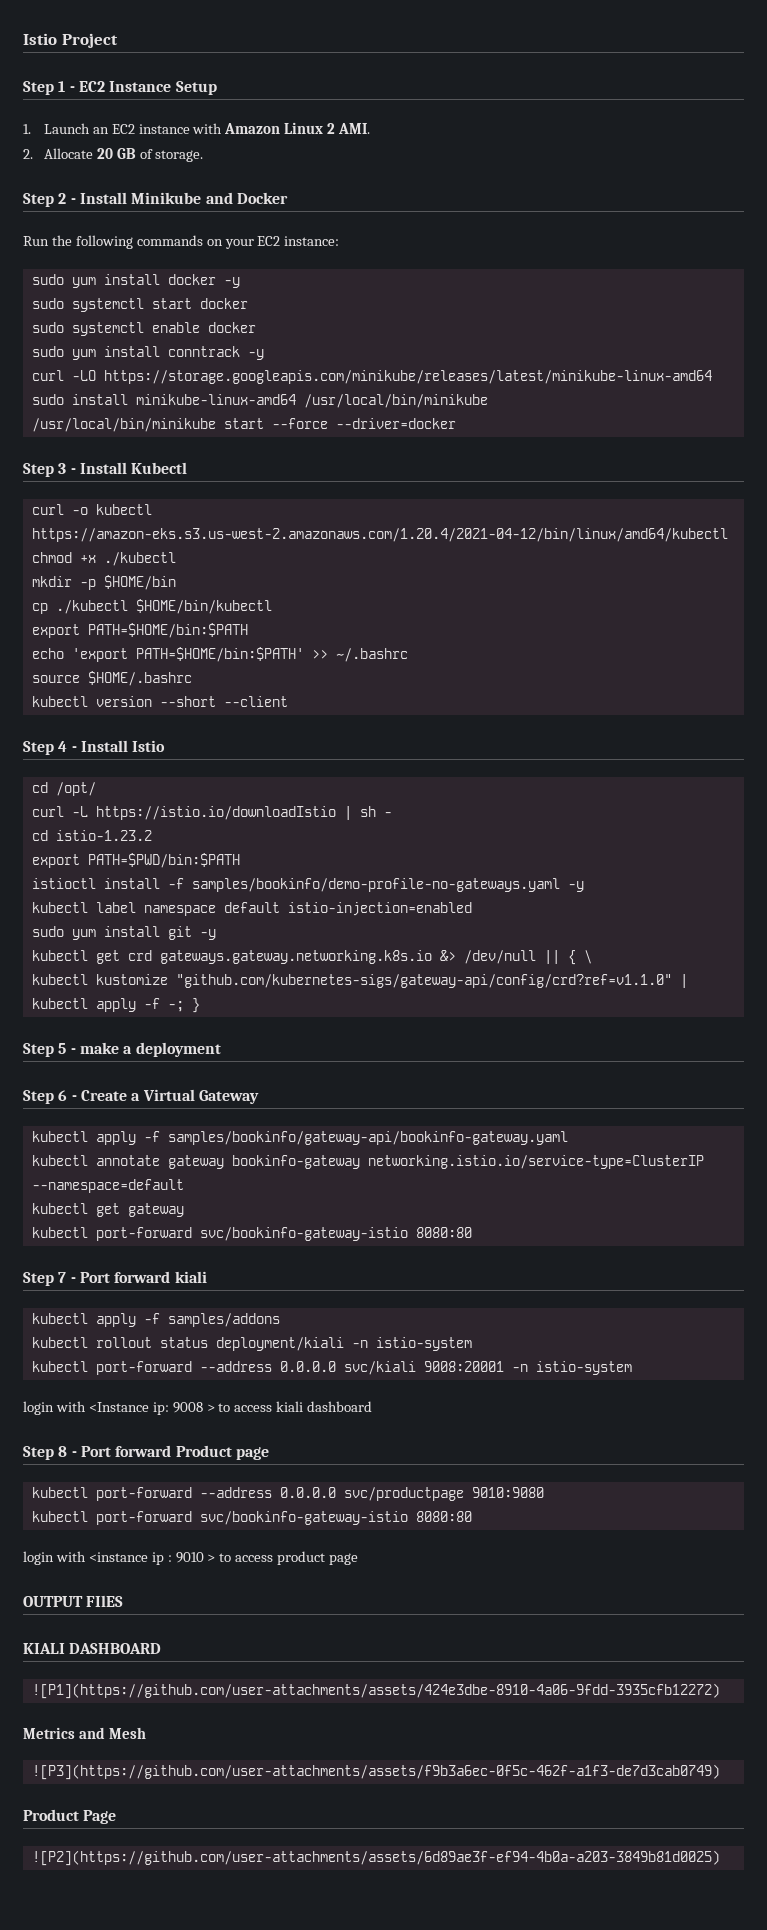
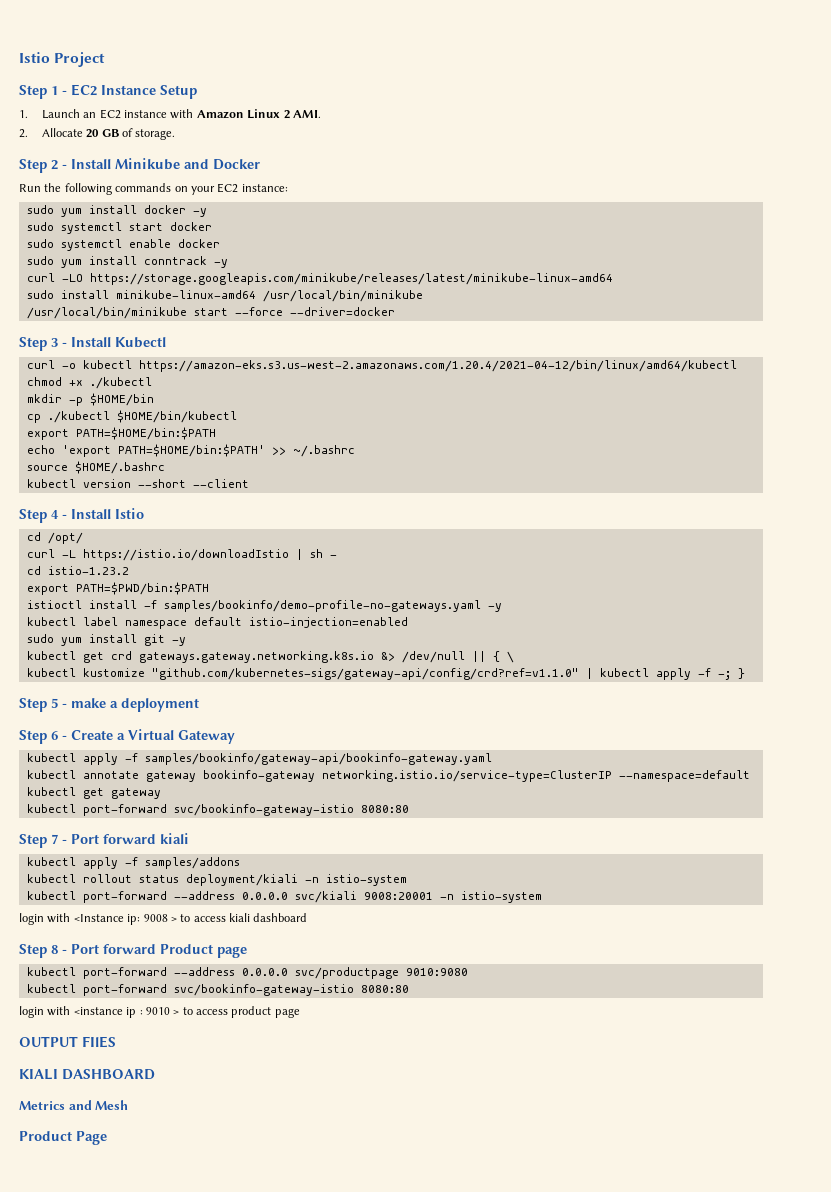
- ![P1](https://github.com/user-attachments/assets/424e3dbe-8910-4a06-9fdd-3935cfb12272)
- ![P3](https://github.com/user-attachments/assets/f9b3a6ec-0f5c-462f-a1f3-de7d3cab0749)
- ![P2](https://github.com/user-attachments/assets/6d89ae3f-ef94-4b0a-a203-3849b81d0025)

